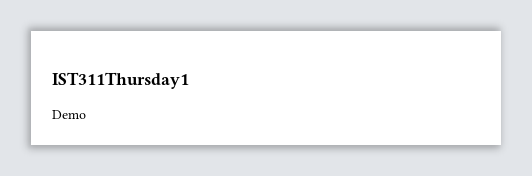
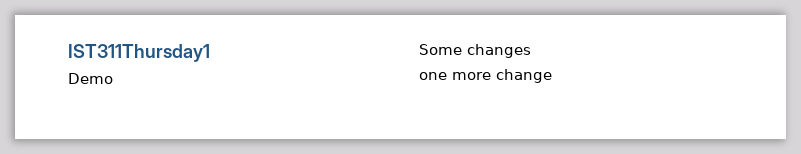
+ Some changes
+ one more change

